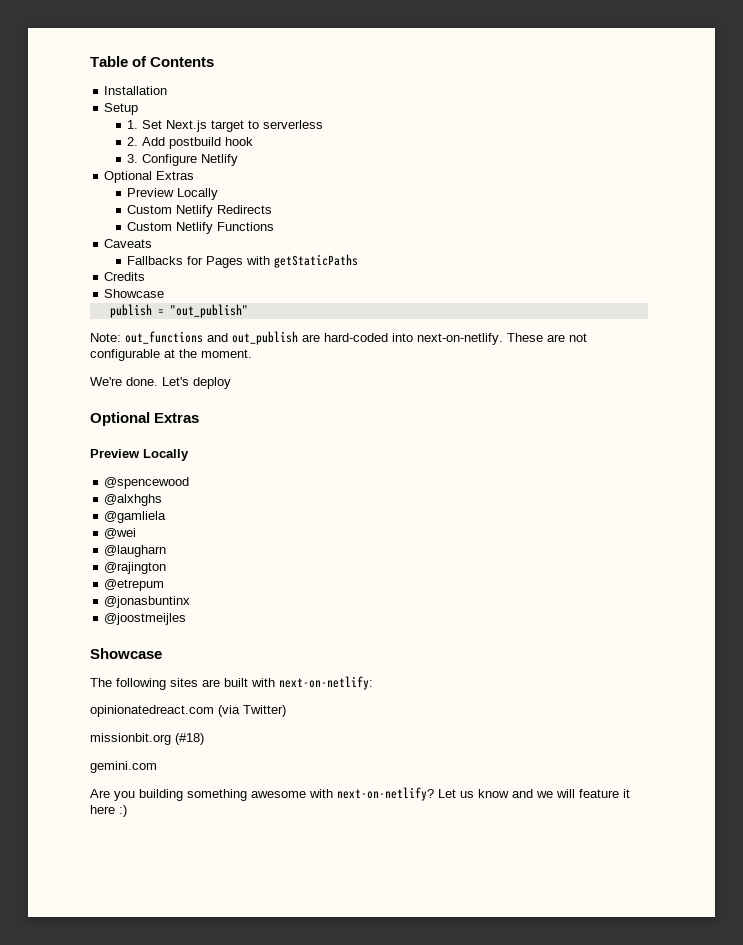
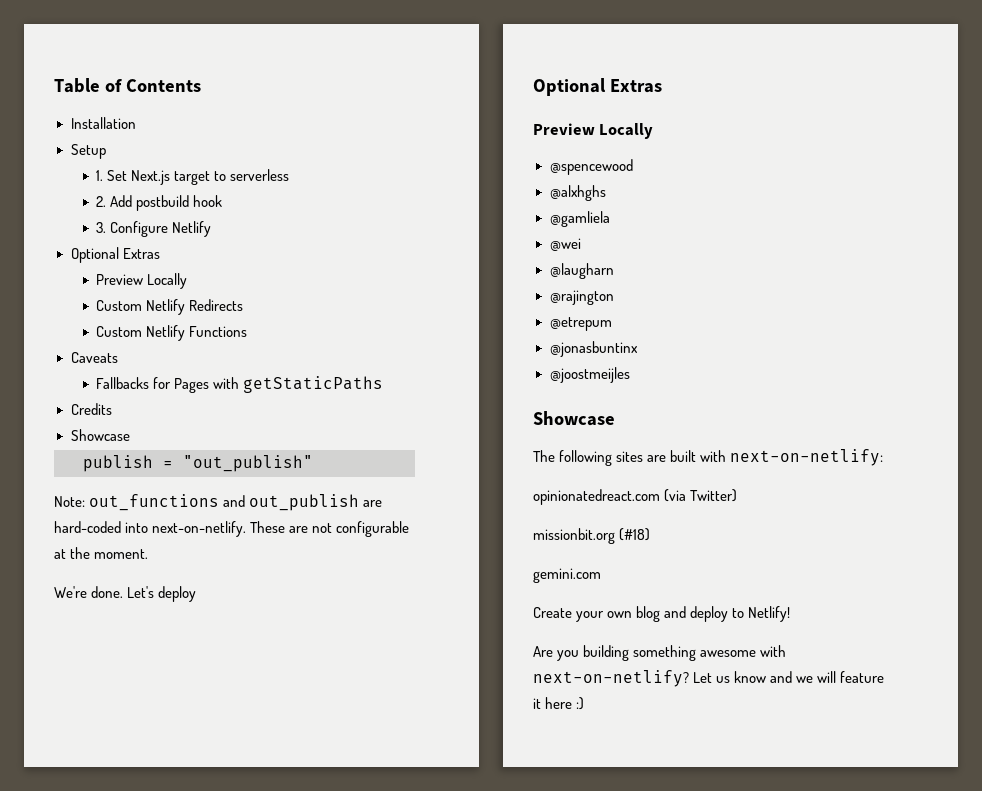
+ Create your own blog and deploy to Netlify!

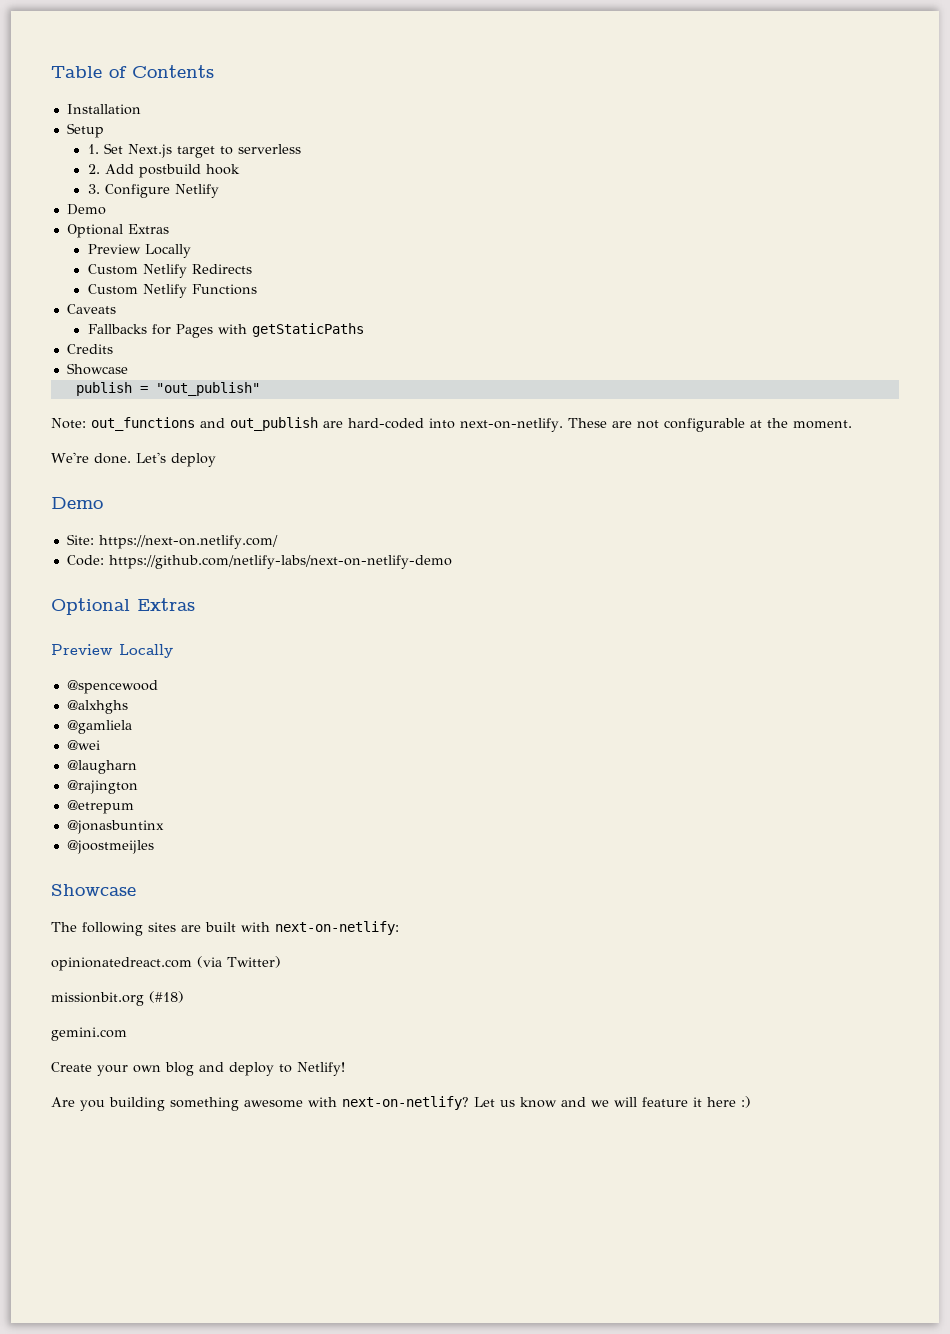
  3. Configure Netlify
+ Demo
  Let's deploy
+ Demo
+ Site: https://next-on.netlify.com/
+ Code: https://github.com/netlify-labs/next-on-netlify-demo

